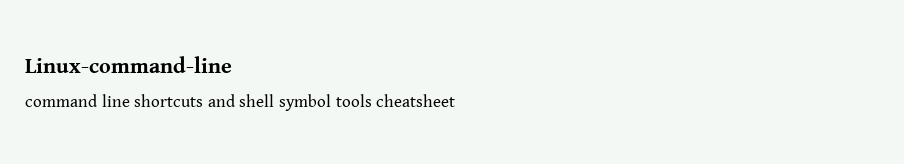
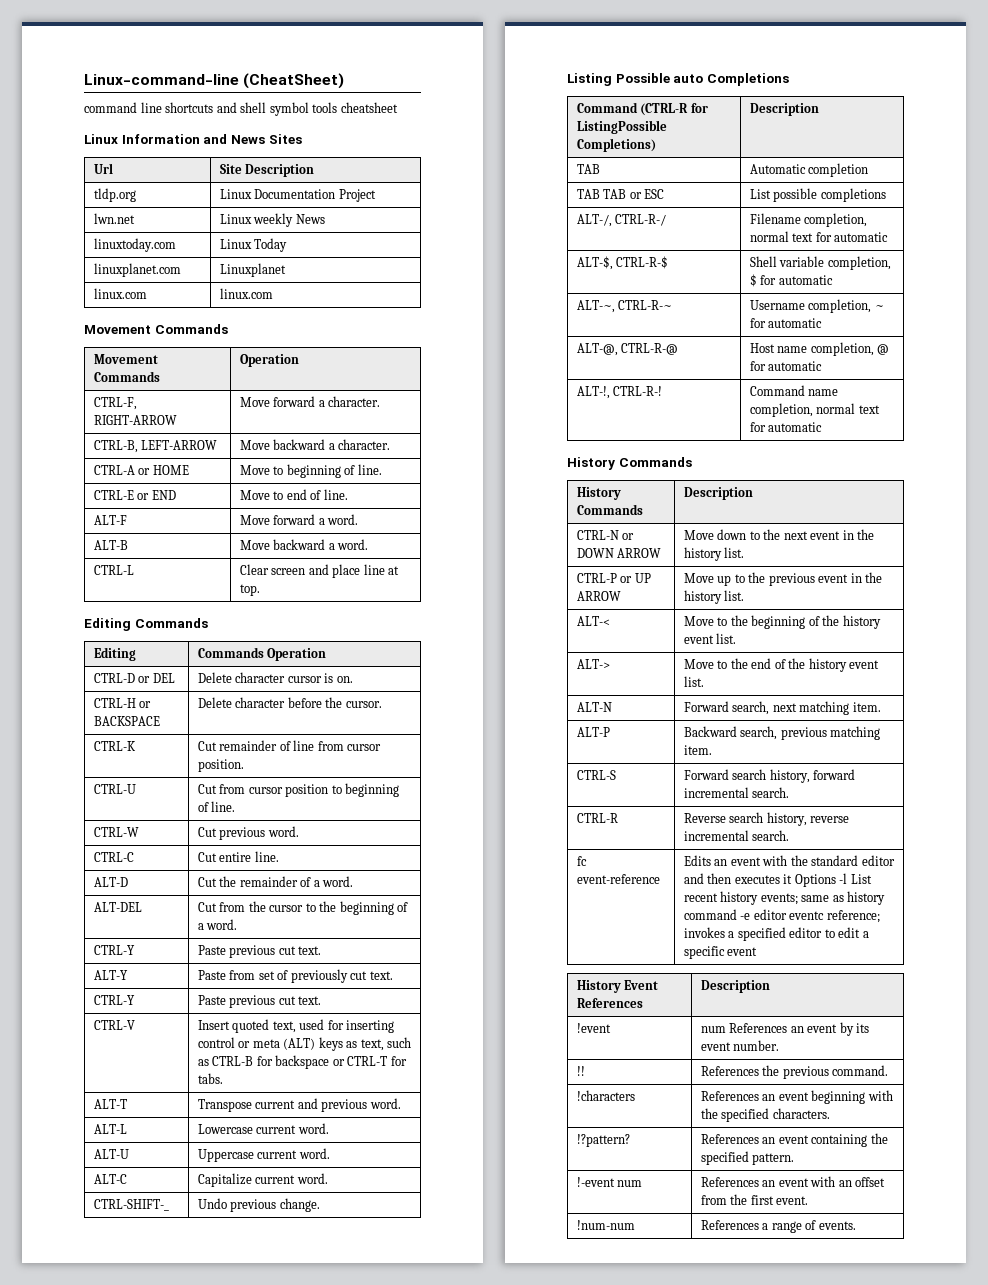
- Linux-command-line
+ Linux-command-line (CheatSheet)
+ Linux Information and News Sites
+ Url | Site Description
+ tldp.org | Linux Documentation Project
+ lwn.net | Linux weekly News
+ linuxtoday.com | Linux Today
+ linuxplanet.com | Linuxplanet
+ linux.com | linux.com
+ Movement Commands
+ Movement Commands | Operation
+ CTRL-F, RIGHT-ARROW | Move forward a character.
+ CTRL-B, LEFT-ARROW | Move backward a character.
+ CTRL-A or HOME | Move to beginning of line.
+ CTRL-E or END | Move to end of line.
+ ALT-F | Move forward a word.
+ ALT-B | Move backward a word.
+ CTRL-L | Clear screen and place line at top.
+ Editing Commands
+ Editing | Commands Operation
+ CTRL-D or DEL | Delete character cursor is on.
+ CTRL-H or BACKSPACE | Delete character before the cursor.
+ CTRL-K | Cut remainder of line from cursor position.
+ CTRL-U | Cut from cursor position to beginning of line.
+ CTRL-W | Cut previous word.
+ CTRL-C | Cut entire line.
+ ALT-D | Cut the remainder of a word.
+ ALT-DEL | Cut from the cursor to the beginning of a word.
+ CTRL-Y | Paste previous cut text.
+ ALT-Y | Paste from set of previously cut text.
+ CTRL-Y | Paste previous cut text.
+ CTRL-V | Insert quoted text, used for inserting control or meta (ALT) keys as text, such as CTRL-B for backspace or CTRL-T for tabs.
+ ALT-T | Transpose current and previous word.
+ ALT-L | Lowercase current word.
+ ALT-U | Uppercase current word.
+ ALT-C | Capitalize current word.
+ CTRL-SHIFT-_ | Undo previous change.
+ Listing Possible auto Completions
+ Command (CTRL-R for ListingPossible Completions) | Description
+ TAB | Automatic completion
+ TAB TAB or ESC | List possible completions
+ ALT-/, CTRL-R-/ | Filename completion, normal text for automatic
+ ALT-$, CTRL-R-$ | Shell variable completion, $ for automatic
+ ALT-~, CTRL-R-~ | Username completion, ~ for automatic
+ ALT-@, CTRL-R-@ | Host name completion, @ for automatic
+ ALT-!, CTRL-R-! | Command name completion, normal text for automatic
+ History Commands
+ History Commands | Description
+ CTRL-N or DOWN ARROW | Move down to the next event in the history list.
+ CTRL-P or UP ARROW | Move up to the previous event in the history list.
+ ALT-< | Move to the beginning of the history event list.
+ ALT-> | Move to the end of the history event list.
+ ALT-N | Forward search, next matching item.
+ ALT-P | Backward search, previous matching item.
+ CTRL-S | Forward search history, forward incremental search.
+ CTRL-R | Reverse search history, reverse incremental search.
+ fc event-reference | Edits an event with the standard editor and then executes it Options -l List recent history events; same as history command -e editor eventc reference; invokes a specified editor to edit a specific event
+ History Event References | Description
+ !event | num References an event by its event number.
+ !! | References the previous command.
+ !characters | References an event beginning with the specified characters.
+ !?pattern? | References an event containing the specified pattern.
+ !-event num | References an event with an offset from the first event.
+ !num-num | References a range of events.

